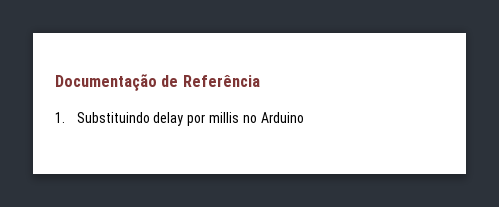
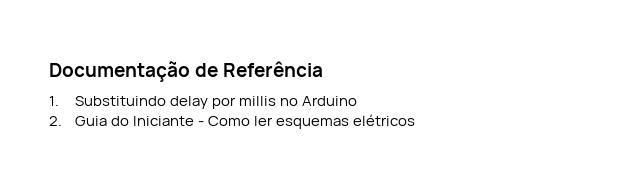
+ 2. Guia do Iniciante - Como ler esquemas elétricos

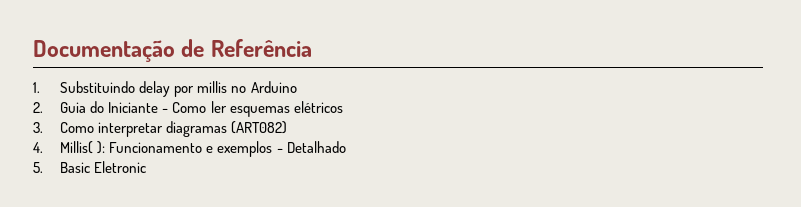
+ 3. Como interpretar diagramas (ART082)
+ 4. Millis( ): Funcionamento e exemplos - Detalhado
+ 5. Basic Eletronic

